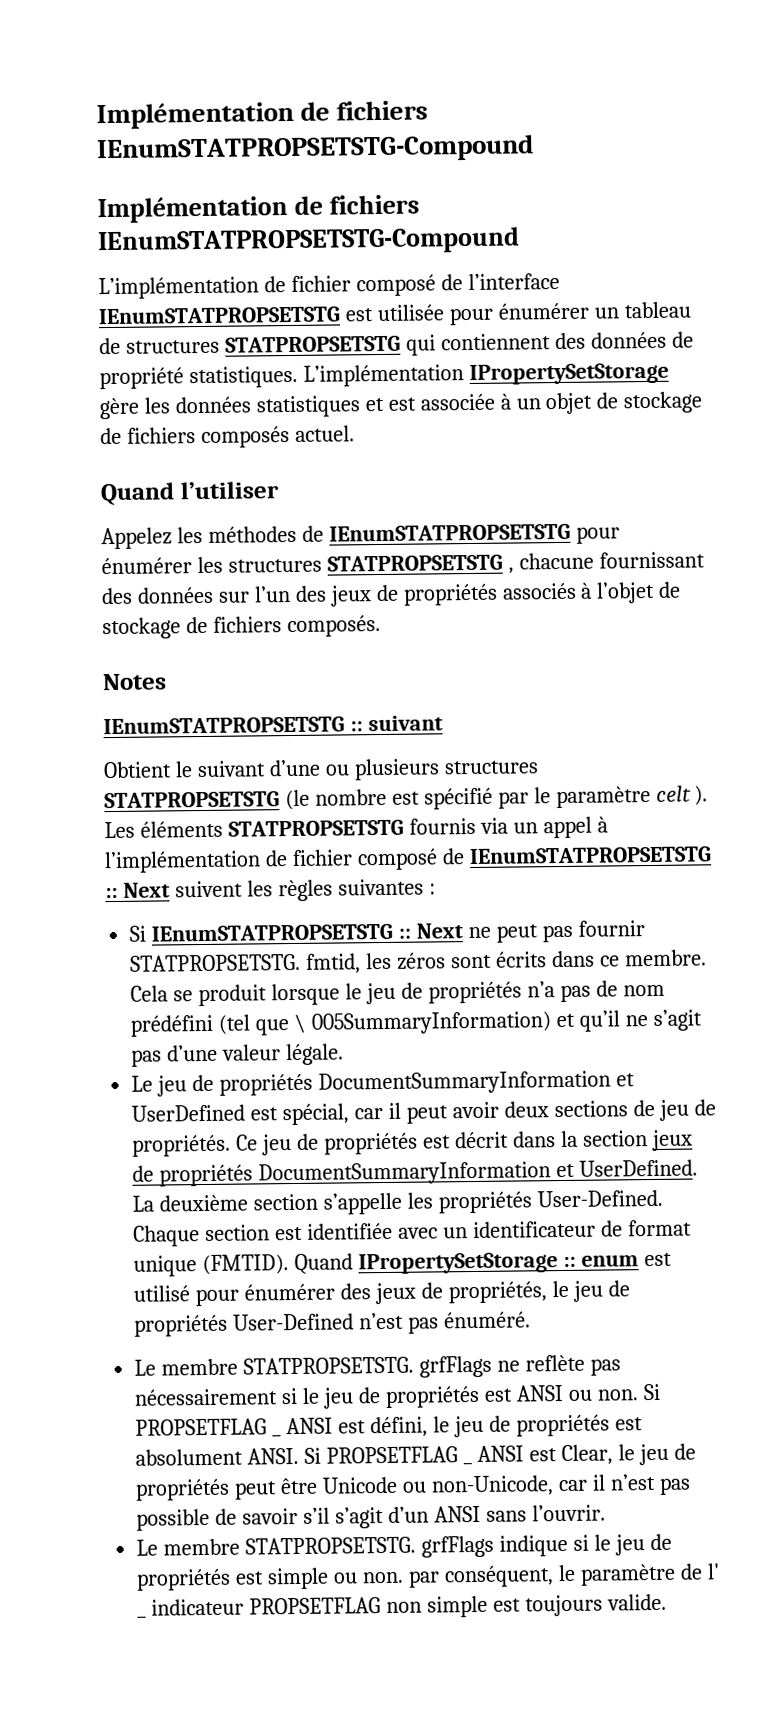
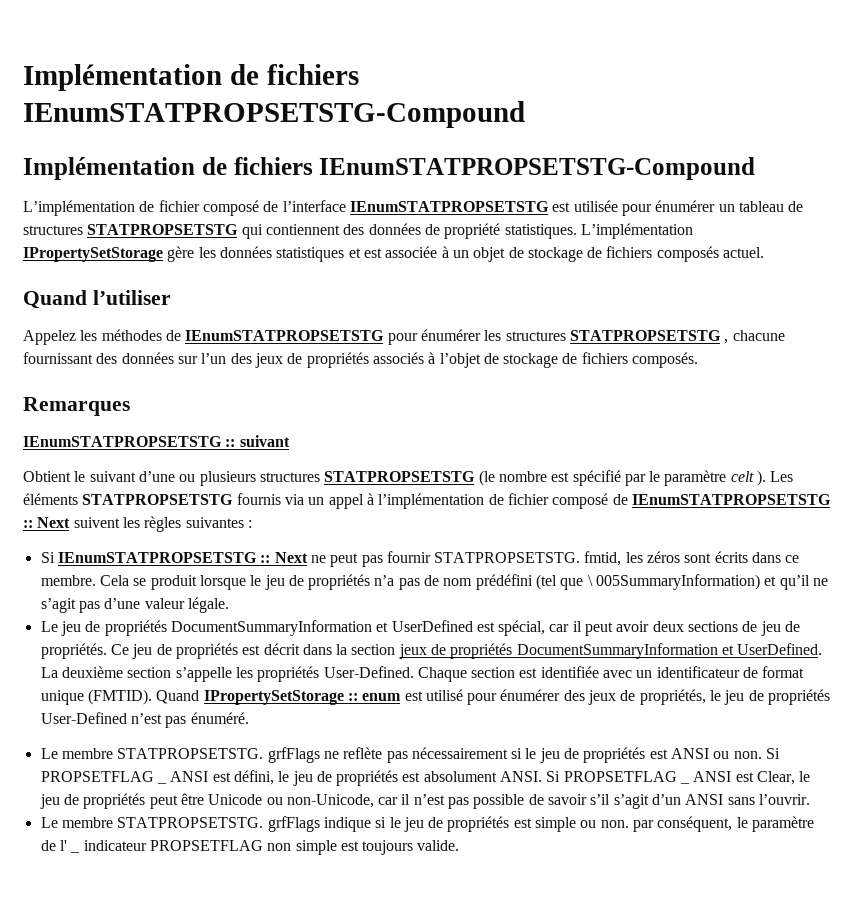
- Notes
+ Remarques

